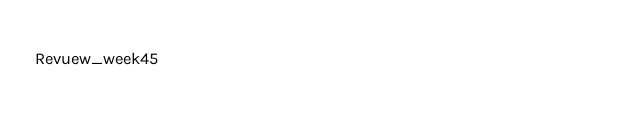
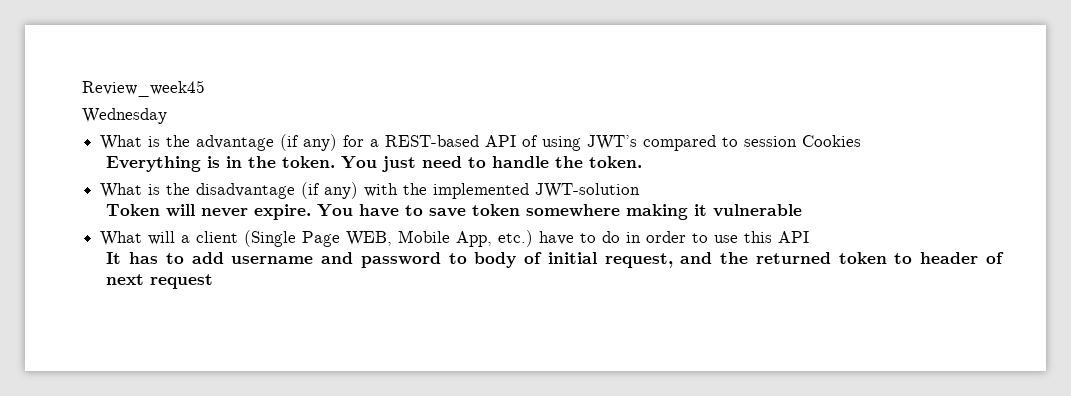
- Revuew_week45
+ Review_week45
+ Wednesday
+ What is the advantage (if any) for a REST-based API of using JWT’s compared to session Cookies
+ Everything is in the token. You just need to handle the token.
+ What is the disadvantage (if any) with the implemented JWT-solution
+ Token will never expire. You have to save token somewhere making it vulnerable
+ What will a client (Single Page WEB, Mobile App, etc.) have to do in order to use this API
+ It has to add username and password to body of initial request, and the returned token to header of next request

